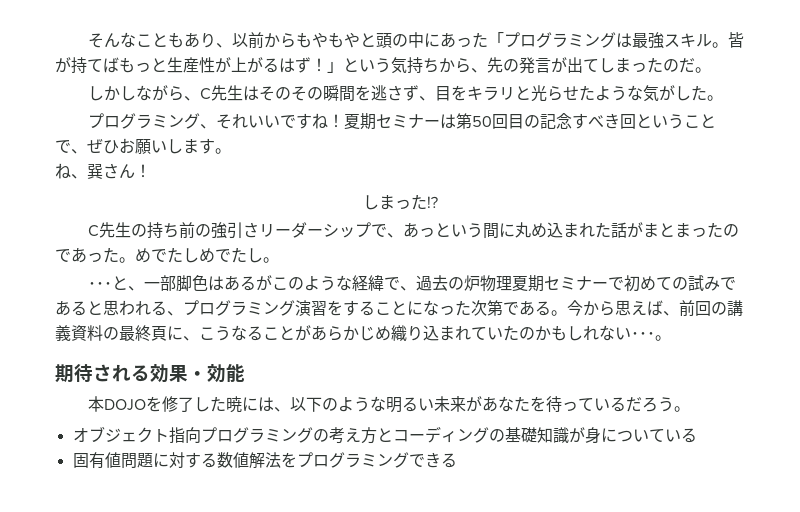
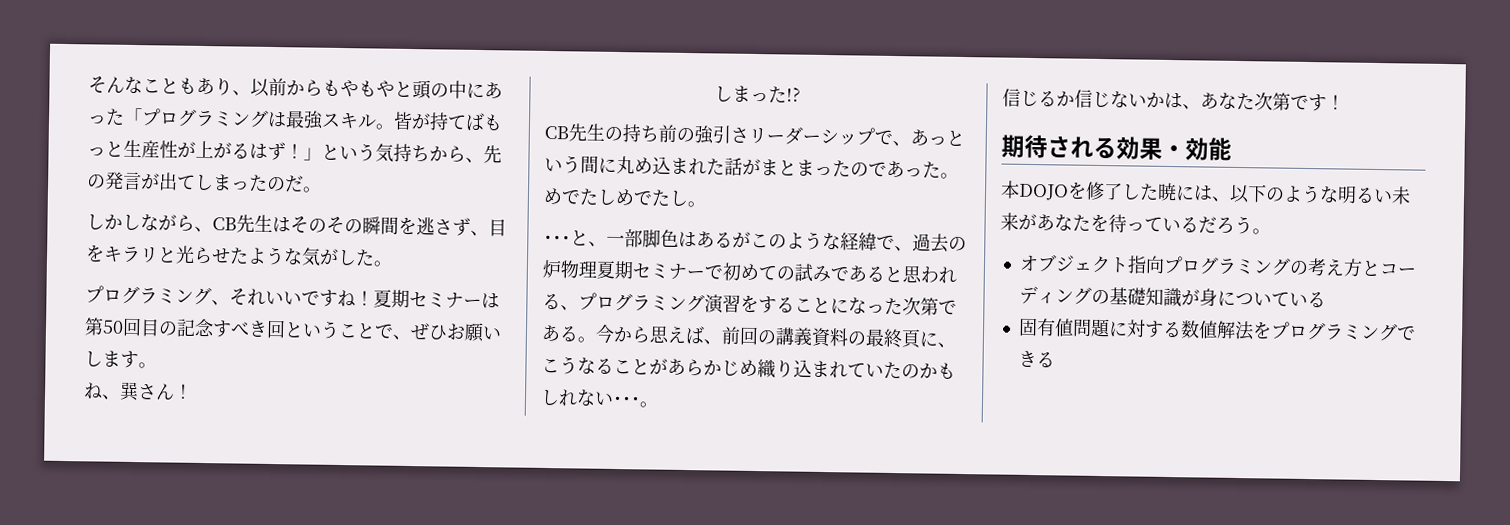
- しかしながら、C先生はそのその瞬間を逃さず、目をキラリと光らせたような気がした。
+ しかしながら、CB先生はそのその瞬間を逃さず、目をキラリと光らせたような気がした。
- C先生の持ち前の強引さリーダーシップで、あっという間に丸め込まれた話がまとまったのであった。
+ CB先生の持ち前の強引さリーダーシップで、あっという間に丸め込まれた話がまとまったのであった。
+ 信じるか信じないかは、あなた次第です！

